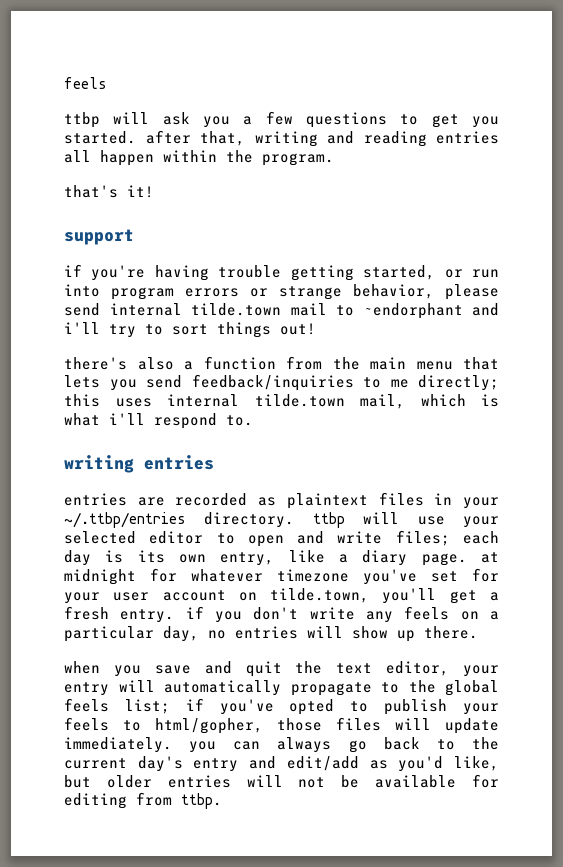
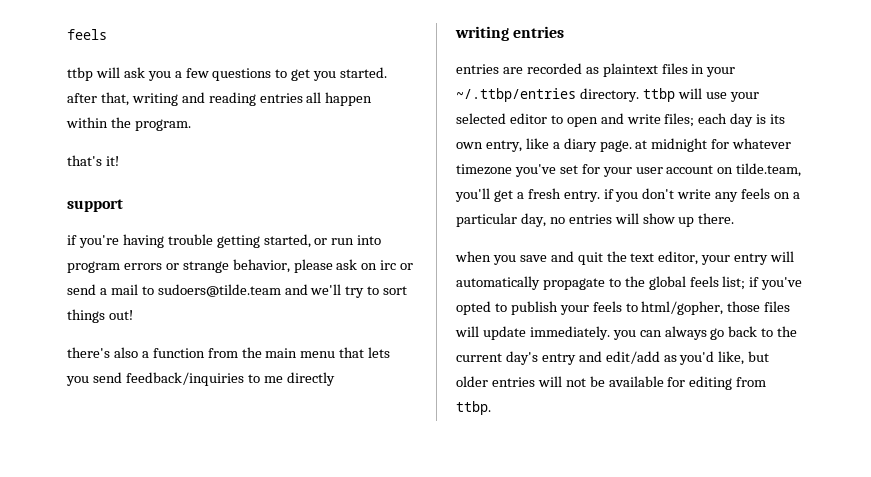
- if you're having trouble getting started, or run into program errors or strange behavior, please send internal tilde.town mail to ~endorphant and i'll try to sort things out!
+ if you're having trouble getting started, or run into program errors or strange behavior, please ask on irc or send a mail to sudoers@tilde.team and we'll try to sort things out!
- there's also a function from the main menu that lets you send feedback/inquiries to me directly; this uses internal tilde.town mail, which is what i'll respond to.
+ there's also a function from the main menu that lets you send feedback/inquiries to me directly
- each day is its own entry, like a diary page. at midnight for whatever timezone you've set for your user account on tilde.town, you'll get a fresh entry. if you don't write any feels on a particular day, no entries will show up there.
+ each day is its own entry, like a diary page. at midnight for whatever timezone you've set for your user account on tilde.team, you'll get a fresh entry. if you don't write any feels on a particular day, no entries will show up there.

